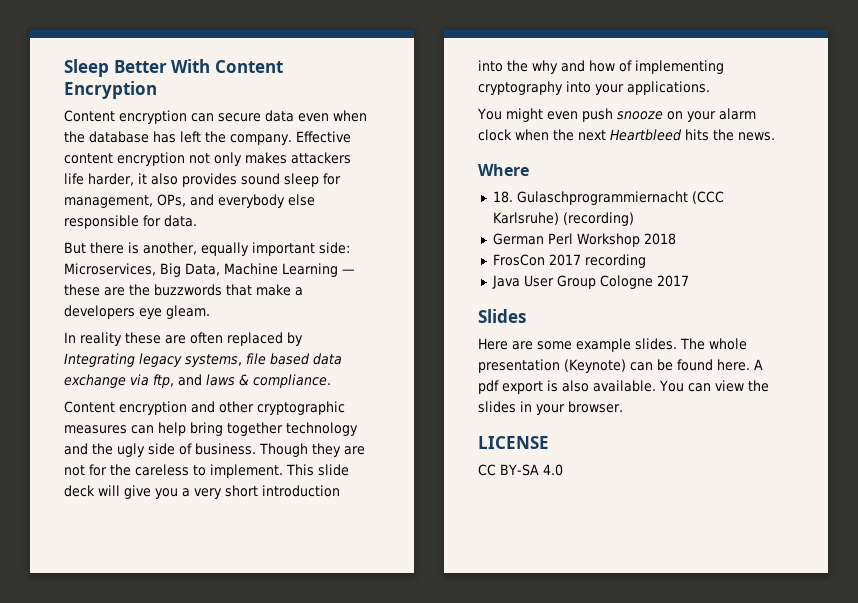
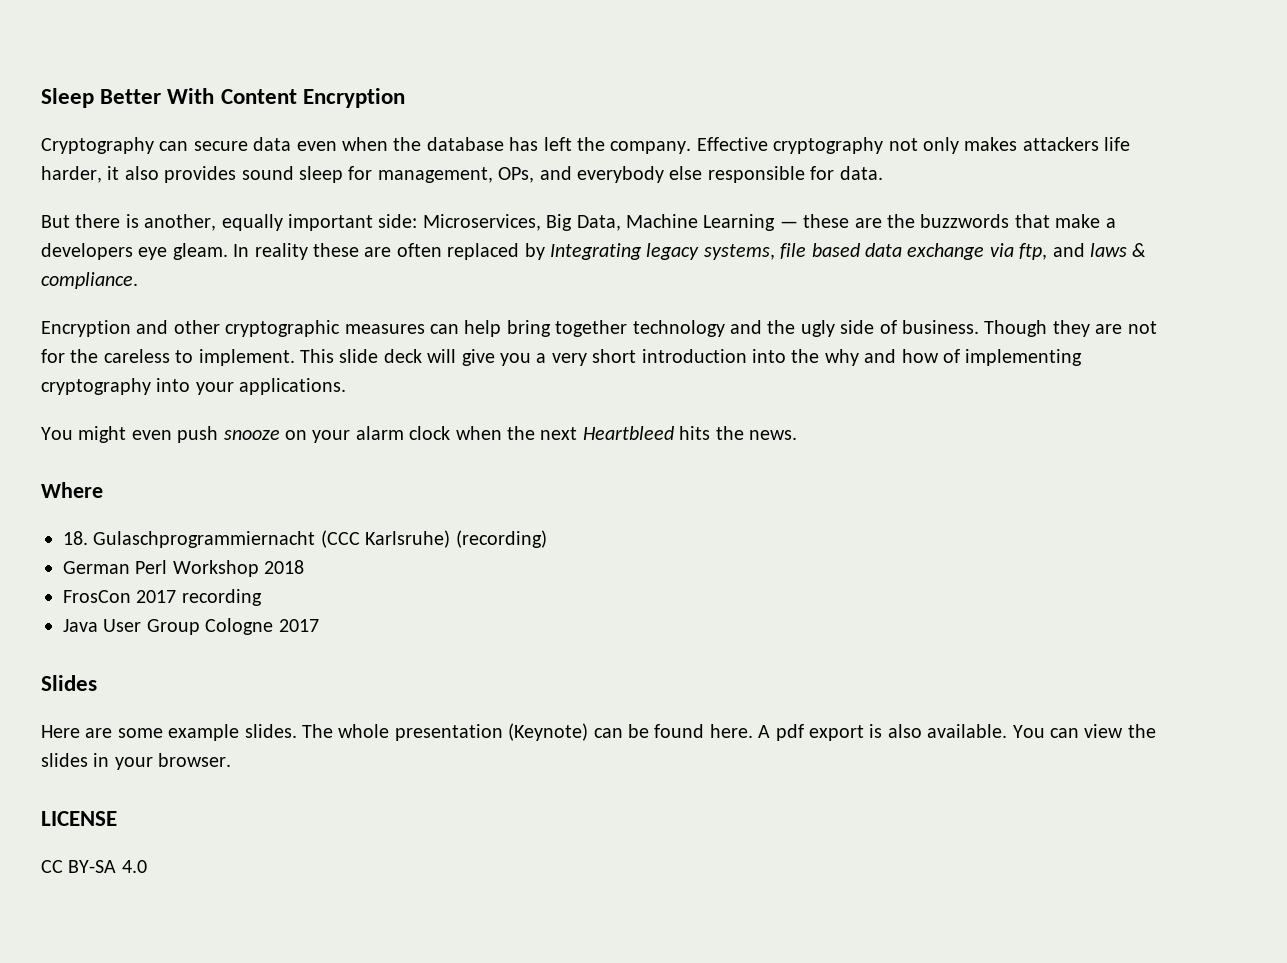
- Content encryption can secure data even when the database has left the company.
+ Cryptography can secure data even when the database has left the company.
- Effective content encryption not only makes attackers life harder, it also provides sound sleep for management, OPs, and everybody else responsible for data.
+ Effective cryptography not only makes attackers life harder, it also provides sound sleep for management, OPs, and everybody else responsible for data.
- But there is another, equally important side: Microservices, Big Data, Machine Learning — these are the buzzwords that make a developers eye gleam.
- In reality these are often replaced by Integrating legacy systems, file based data exchange via ftp, and laws & compliance.
+ But there is another, equally important side: Microservices, Big Data, Machine Learning — these are the buzzwords that make a developers eye gleam. In reality these are often replaced by Integrating legacy systems, file based data exchange via ftp, and laws & compliance.
- Content encryption and other cryptographic measures can help bring together technology and the ugly side of business.
+ Encryption and other cryptographic measures can help bring together technology and the ugly side of business.

